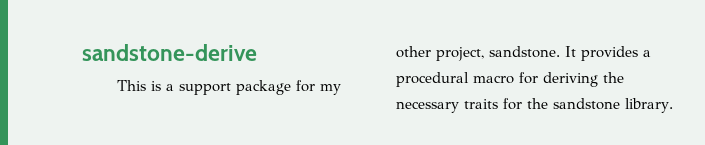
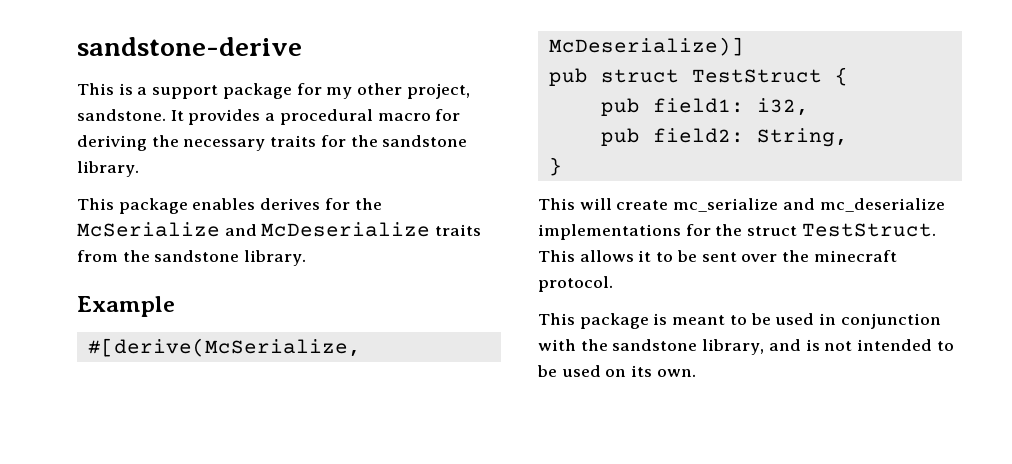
+ This package enables derives for the McSerialize and McDeserialize traits from the sandstone library.
+ Example
+ #[derive(McSerialize, McDeserialize)]
+ pub struct TestStruct {
+ pub field1: i32,
+ pub field2: String,
+ }
+ This will create mc_serialize and mc_deserialize implementations for the struct TestStruct. This allows it to be sent over the minecraft protocol.
+ This package is meant to be used in conjunction with the sandstone library, and is not intended to be used on its own.

